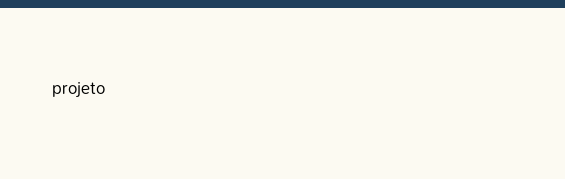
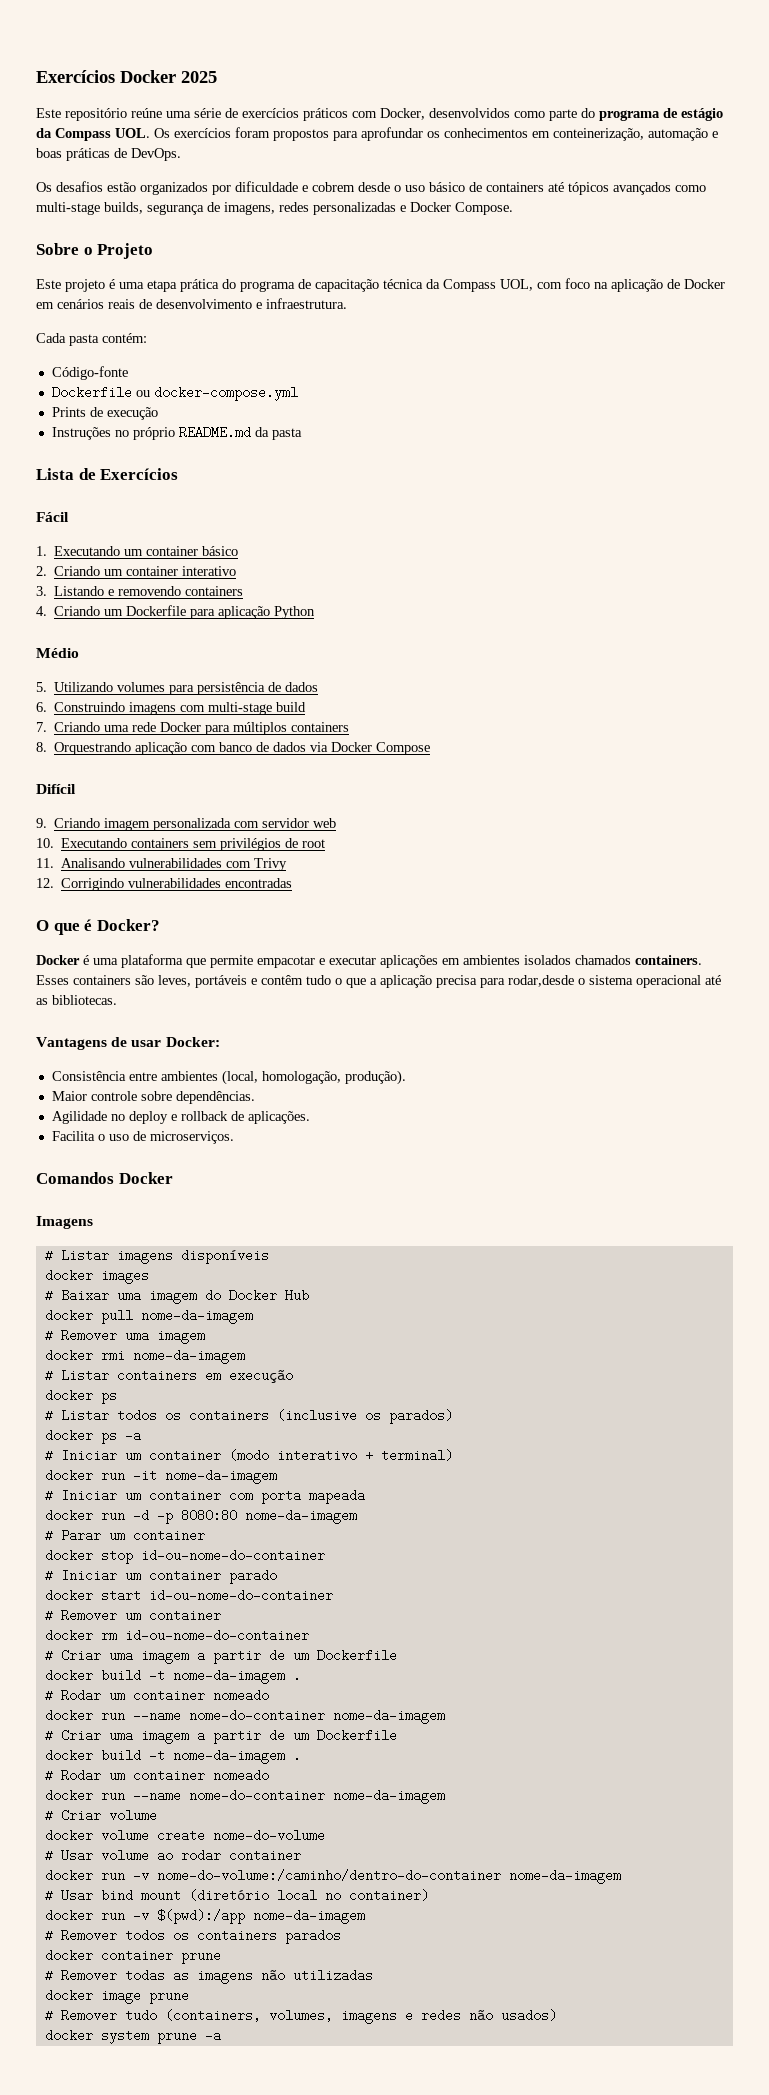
- projeto
+ Exercícios Docker 2025
+ Este repositório reúne uma série de exercícios práticos com Docker, desenvolvidos como parte do programa de estágio da Compass UOL. Os exercícios foram propostos para aprofundar os conhecimentos em conteinerização, automação e boas práticas de DevOps.
+ Os desafios estão organizados por dificuldade e cobrem desde o uso básico de containers até tópicos avançados como multi-stage builds, segurança de imagens, redes personalizadas e Docker Compose.
+ Sobre o Projeto
+ Este projeto é uma etapa prática do programa de capacitação técnica da Compass UOL, com foco na aplicação de Docker em cenários reais de desenvolvimento e infraestrutura.
+ Cada pasta contém:
+ Código-fonte
+ Dockerfile ou docker-compose.yml
+ Prints de execução
+ Instruções no próprio README.md da pasta
+ Lista de Exercícios
+ Fácil
+ 1. Executando um container básico
+ 2. Criando um container interativo
+ 3. Listando e removendo containers
+ 4. Criando um Dockerfile para aplicação Python
+ Médio
+ 5. Utilizando volumes para persistência de dados
+ 6. Construindo imagens com multi-stage build
+ 7. Criando uma rede Docker para múltiplos containers
+ 8. Orquestrando aplicação com banco de dados via Docker Compose
+ Difícil
+ 9. Criando imagem personalizada com servidor web
+ 10. Executando containers sem privilégios de root
+ 11. Analisando vulnerabilidades com Trivy
+ 12. Corrigindo vulnerabilidades encontradas
+ O que é Docker?
+ Docker é uma plataforma que permite empacotar e executar aplicações em ambientes isolados chamados containers. Esses containers são leves, portáveis e contêm tudo o que a aplicação precisa para rodar,desde o sistema operacional até as bibliotecas.
+ Vantagens de usar Docker:
+ Consistência entre ambientes (local, homologação, produção).
+ Maior controle sobre dependências.
+ Agilidade no deploy e rollback de aplicações.
+ Facilita o uso de microserviços.
+ Comandos Docker
+ Imagens
+ # Listar imagens disponíveis
+ docker images
+ # Baixar uma imagem do Docker Hub
+ docker pull nome-da-imagem
+ # Remover uma imagem
+ docker rmi nome-da-imagem
+ # Listar containers em execução
+ docker ps
+ # Listar todos os containers (inclusive os parados)
+ docker ps -a
+ # Iniciar um container (modo interativo + terminal)
+ docker run -it nome-da-imagem
+ # Iniciar um container com porta mapeada
+ docker run -d -p 8080:80 nome-da-imagem
+ # Parar um container
+ docker stop id-ou-nome-do-container
+ # Iniciar um container parado
+ docker start id-ou-nome-do-container
+ # Remover um container
+ docker rm id-ou-nome-do-container
+ # Criar uma imagem a partir de um Dockerfile
+ docker build -t nome-da-imagem .
+ # Rodar um container nomeado
+ docker run --name nome-do-container nome-da-imagem
+ # Criar uma imagem a partir de um Dockerfile
+ docker build -t nome-da-imagem .
+ # Rodar um container nomeado
+ docker run --name nome-do-container nome-da-imagem
+ # Criar volume
+ docker volume create nome-do-volume
+ # Usar volume ao rodar container
+ docker run -v nome-do-volume:/caminho/dentro-do-container nome-da-imagem
+ # Usar bind mount (diretório local no container)
+ docker run -v $(pwd):/app nome-da-imagem
+ # Remover todos os containers parados
+ docker container prune
+ # Remover todas as imagens não utilizadas
+ docker image prune
+ # Remover tudo (containers, volumes, imagens e redes não usados)
+ docker system prune -a

